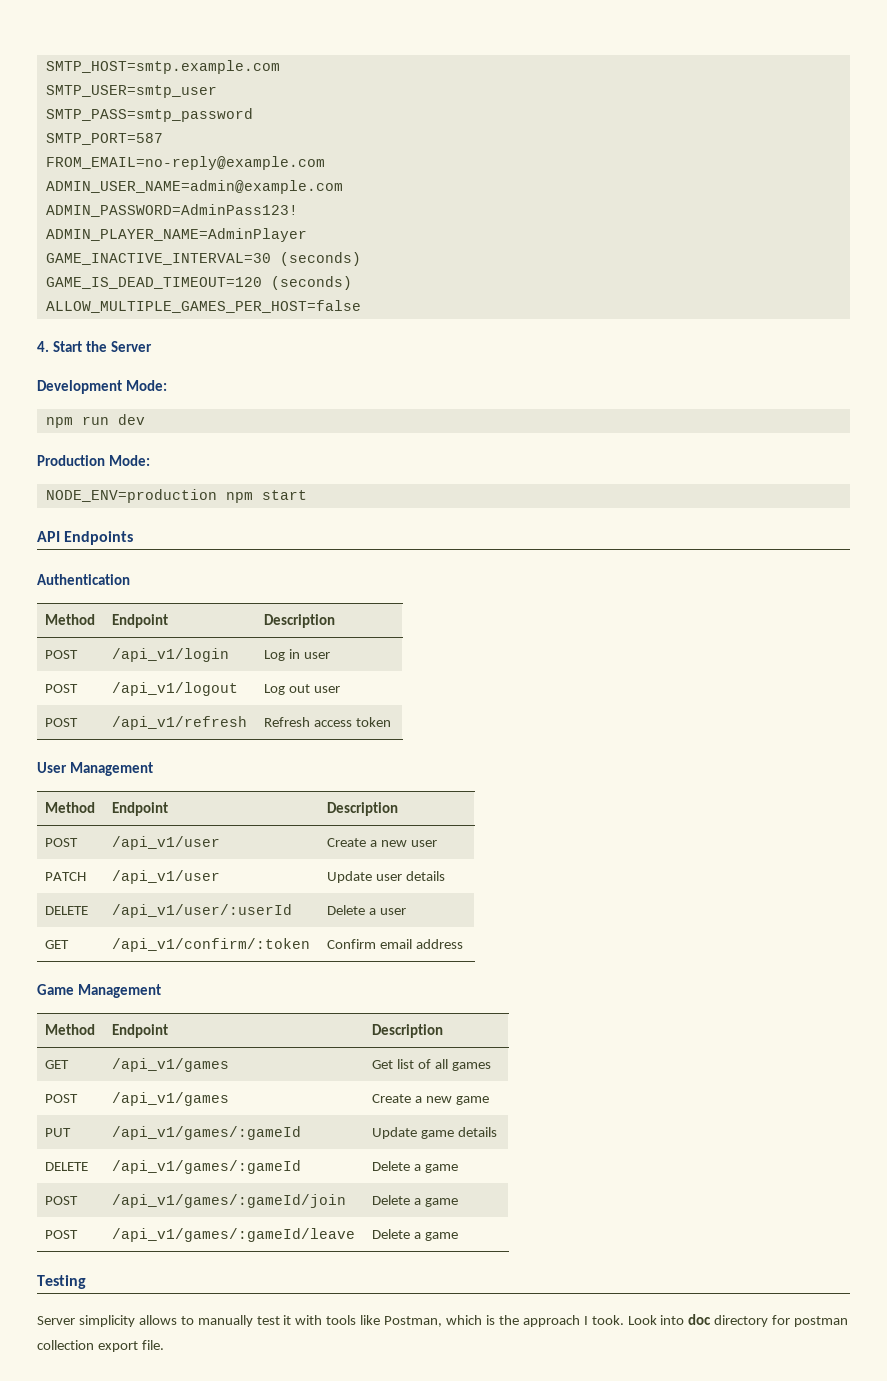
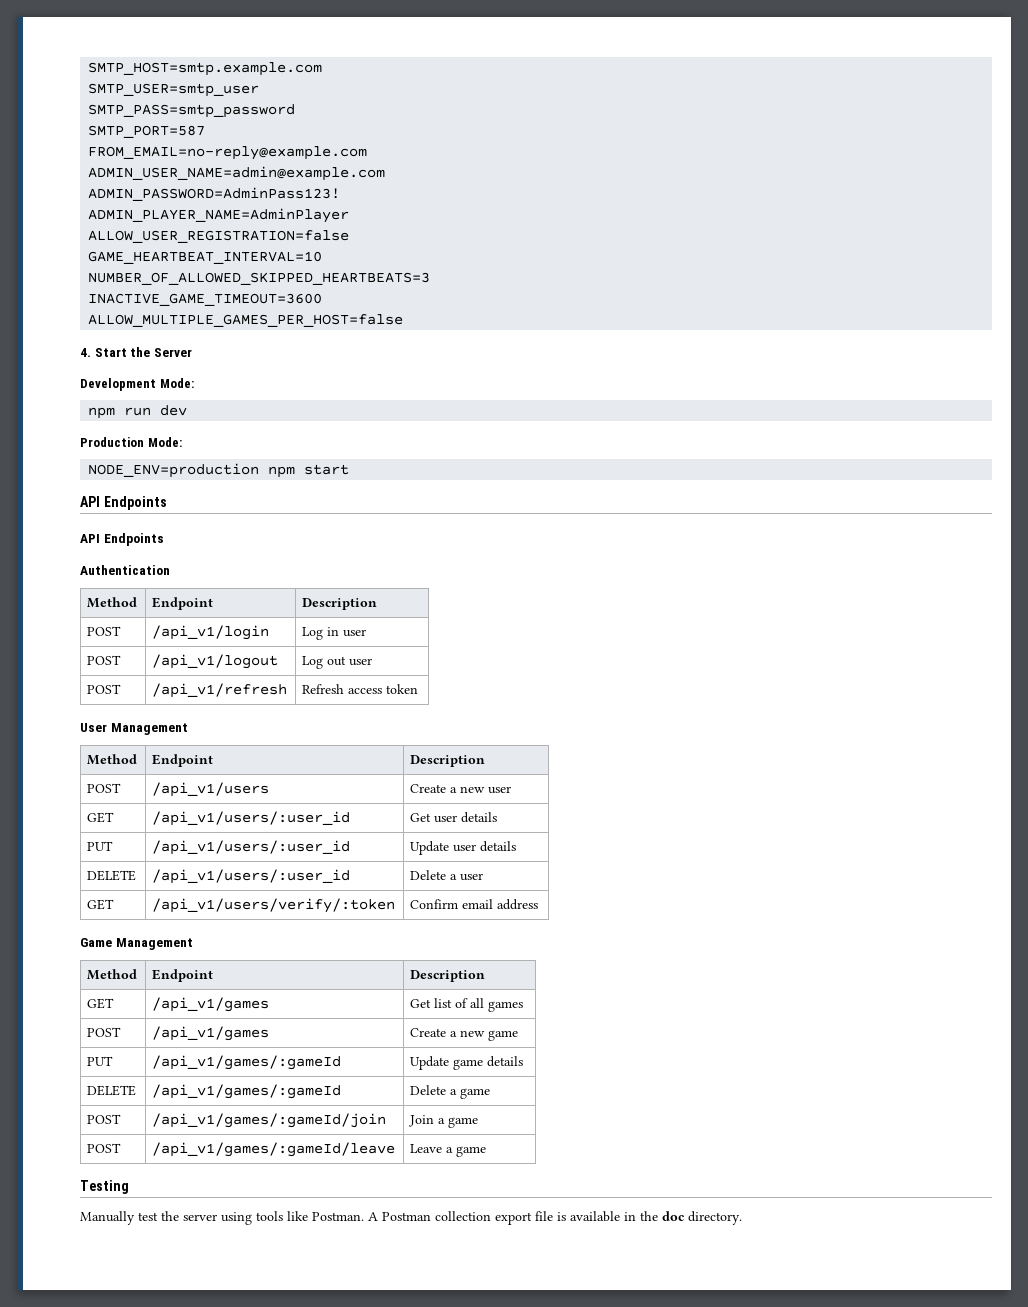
- GAME_INACTIVE_INTERVAL=30 (seconds)
- GAME_IS_DEAD_TIMEOUT=120 (seconds)
+ ALLOW_USER_REGISTRATION=false
+ GAME_HEARTBEAT_INTERVAL=10
+ NUMBER_OF_ALLOWED_SKIPPED_HEARTBEATS=3
+ INACTIVE_GAME_TIMEOUT=3600
  NODE_ENV=production npm start
+ API Endpoints
- POST | /api_v1/user | Create a new user
+ POST | /api_v1/users | Create a new user
- PATCH | /api_v1/user | Update user details
+ GET | /api_v1/users/:user_id | Get user details
+ PUT | /api_v1/users/:user_id | Update user details
- DELETE | /api_v1/user/:userId | Delete a user
+ DELETE | /api_v1/users/:user_id | Delete a user
- GET | /api_v1/confirm/:token | Confirm email address
+ GET | /api_v1/users/verify/:token | Confirm email address
- POST | /api_v1/games/:gameId/join | Delete a game
+ POST | /api_v1/games/:gameId/join | Join a game
- POST | /api_v1/games/:gameId/leave | Delete a game
+ POST | /api_v1/games/:gameId/leave | Leave a game
- Server simplicity allows to manually test it with tools like Postman, which is the approach I took. Look into doc directory for postman collection export file.
+ Manually test the server using tools like Postman. A Postman collection export file is available in the doc directory.

